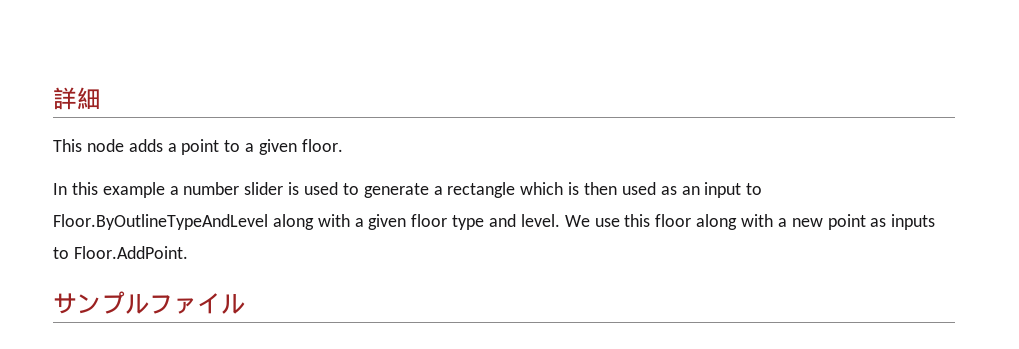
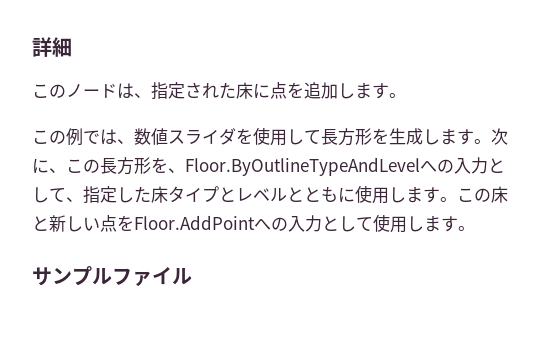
- This node adds a point to a given floor.
- In this example a number slider is used to generate a rectangle which is then used as an input to Floor.ByOutlineTypeAndLevel along with a given floor type and level. We use this floor along with a new point as inputs to Floor.AddPoint.
+ このノードは、指定された床に点を追加します。
+ この例では、数値スライダを使用して長方形を生成します。次に、この長方形を、Floor.ByOutlineTypeAndLevelへの入力として、指定した床タイプとレベルとともに使用します。この床と新しい点をFloor.AddPointへの入力として使用します。

